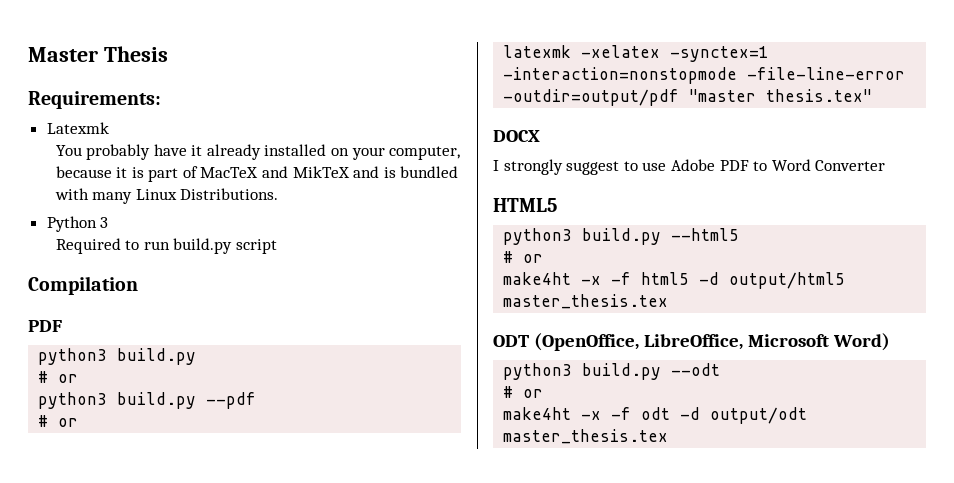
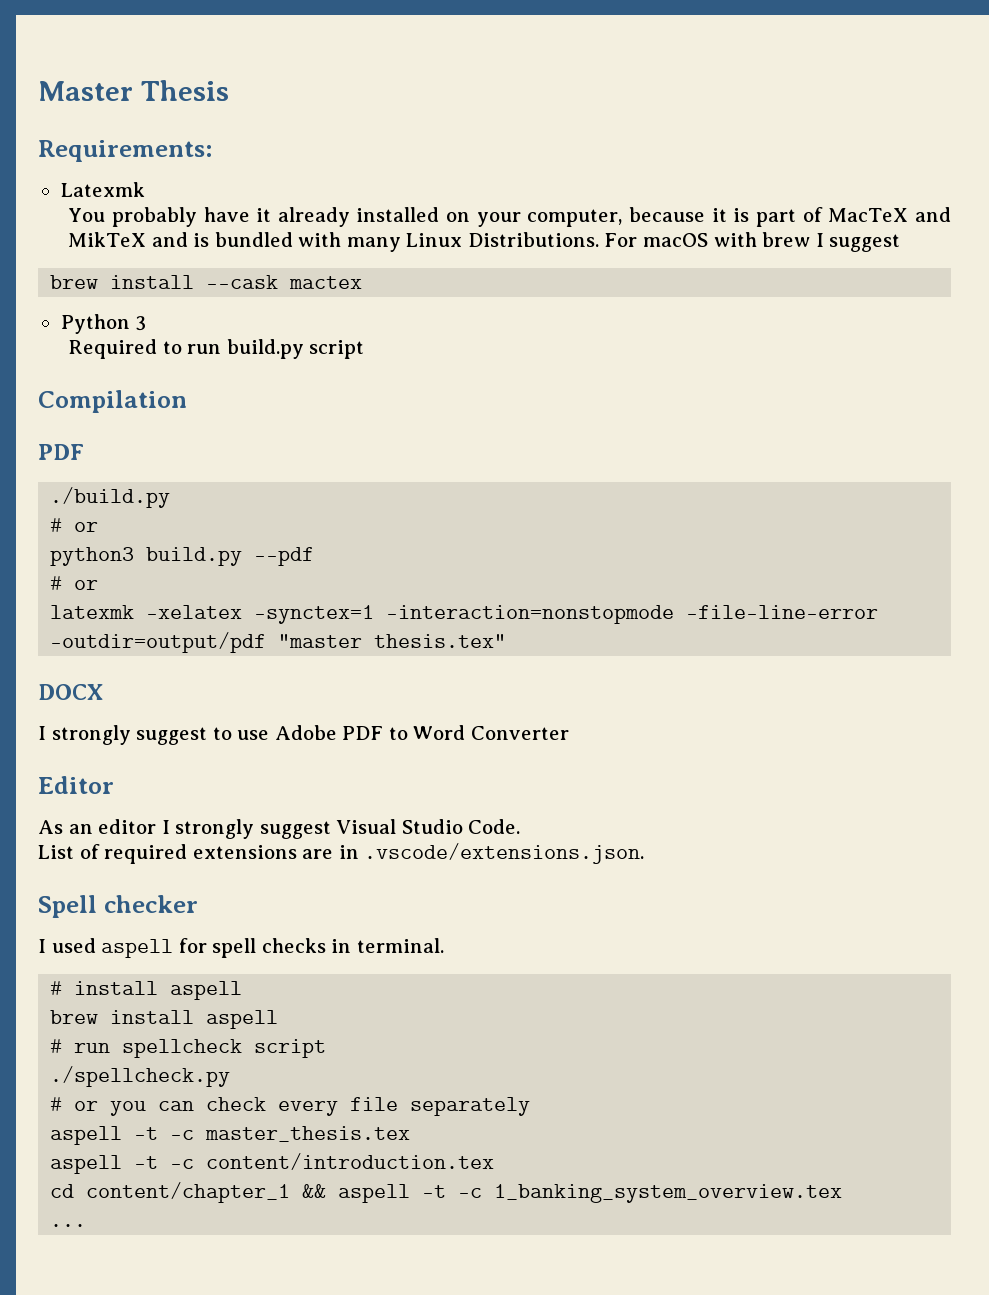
+ For macOS with brew I suggest
+ brew install --cask mactex
  Compilation
  PDF
- python3 build.py
+ ./build.py
- HTML5
- python3 build.py --html5
- # or
- make4ht -x -f html5 -d output/html5 master_thesis.tex
- ODT (OpenOffice, LibreOffice, Microsoft Word)
- python3 build.py --odt
- # or
- make4ht -x -f odt -d output/odt master_thesis.tex
+ Editor
+ As an editor I strongly suggest Visual Studio Code.
+ List of required extensions are in .vscode/extensions.json.
+ Spell checker
+ I used aspell for spell checks in terminal.
+ # install aspell
+ brew install aspell
+ # run spellcheck script
+ ./spellcheck.py
+ # or you can check every file separately
+ aspell -t -c master_thesis.tex
+ aspell -t -c content/introduction.tex
+ cd content/chapter_1 && aspell -t -c 1_banking_system_overview.tex
+ ...

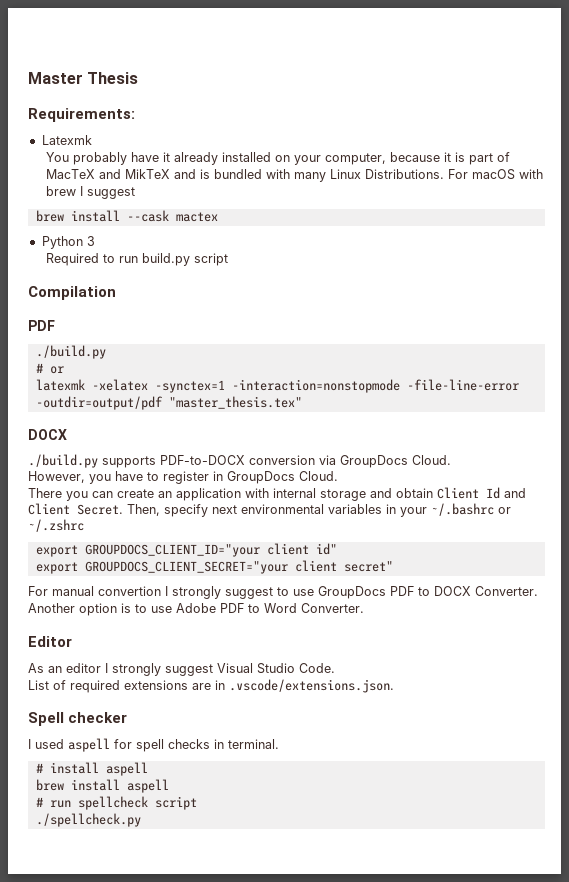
- python3 build.py --pdf
- # or
- latexmk -xelatex -synctex=1 -interaction=nonstopmode -file-line-error -outdir=output/pdf "master thesis.tex"
+ latexmk -xelatex -synctex=1 -interaction=nonstopmode -file-line-error -outdir=output/pdf "master_thesis.tex"
- I strongly suggest to use Adobe PDF to Word Converter
+ ./build.py supports PDF-to-DOCX conversion via GroupDocs Cloud.
+ However, you have to register in GroupDocs Cloud.
+ There you can create an application with internal storage and obtain Client Id and Client Secret. Then, specify next environmental variables in your ~/.bashrc or ~/.zshrc
+ export GROUPDOCS_CLIENT_ID="your client id"
+ export GROUPDOCS_CLIENT_SECRET="your client secret"
+ For manual convertion I strongly suggest to use GroupDocs PDF to DOCX Converter. Another option is to use Adobe PDF to Word Converter.
- # or you can check every file separately
- aspell -t -c master_thesis.tex
- aspell -t -c content/introduction.tex
- cd content/chapter_1 && aspell -t -c 1_banking_system_overview.tex
- ...

